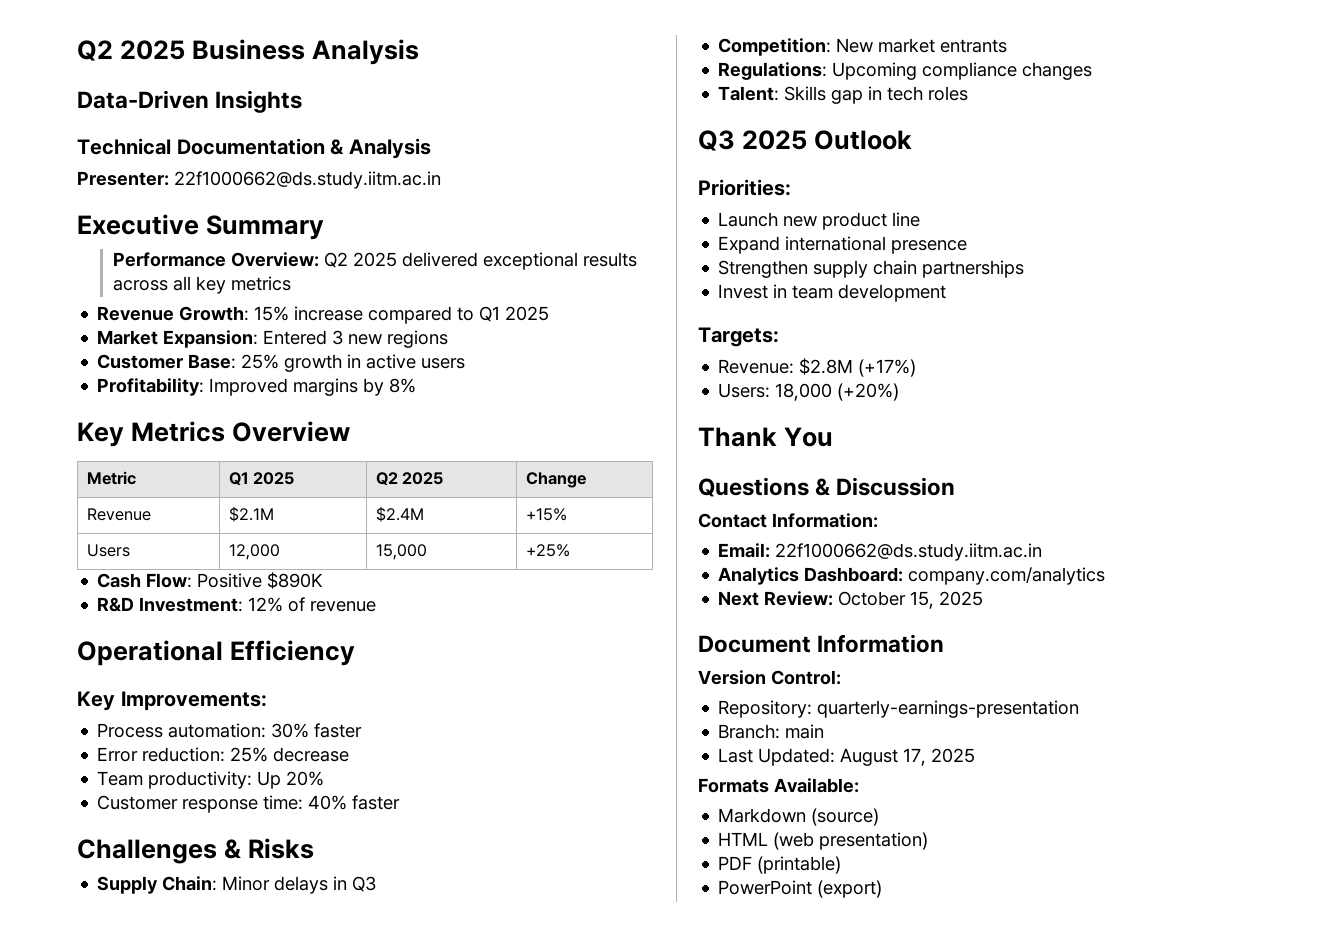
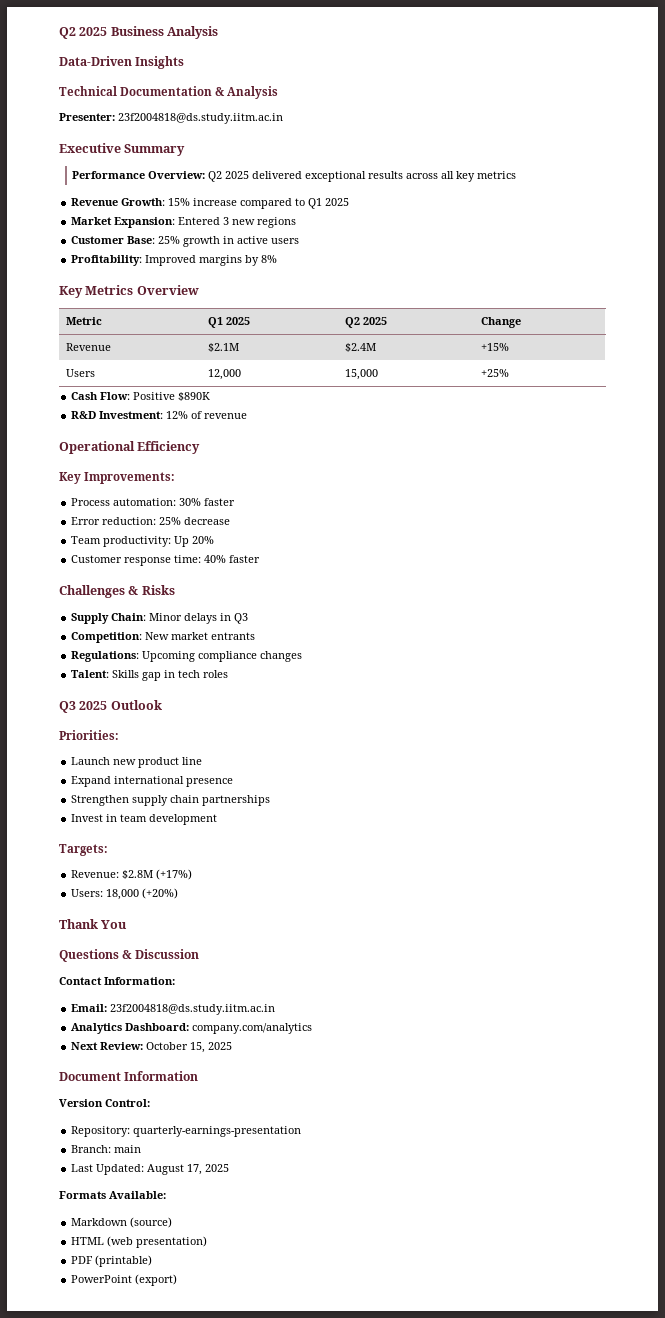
- Presenter: 22f1000662@ds.study.iitm.ac.in
+ Presenter: 23f2004818@ds.study.iitm.ac.in
- Email: 22f1000662@ds.study.iitm.ac.in
+ Email: 23f2004818@ds.study.iitm.ac.in

